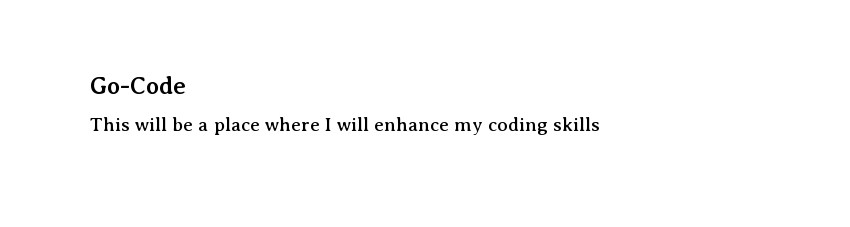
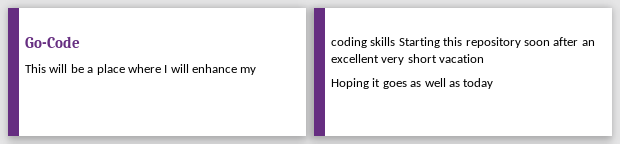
- This will be a place where I will enhance my coding skills
+ This will be a place where I will enhance my coding skills Starting this repository soon after an excellent very short vacation
+ Hoping it goes as well as today

